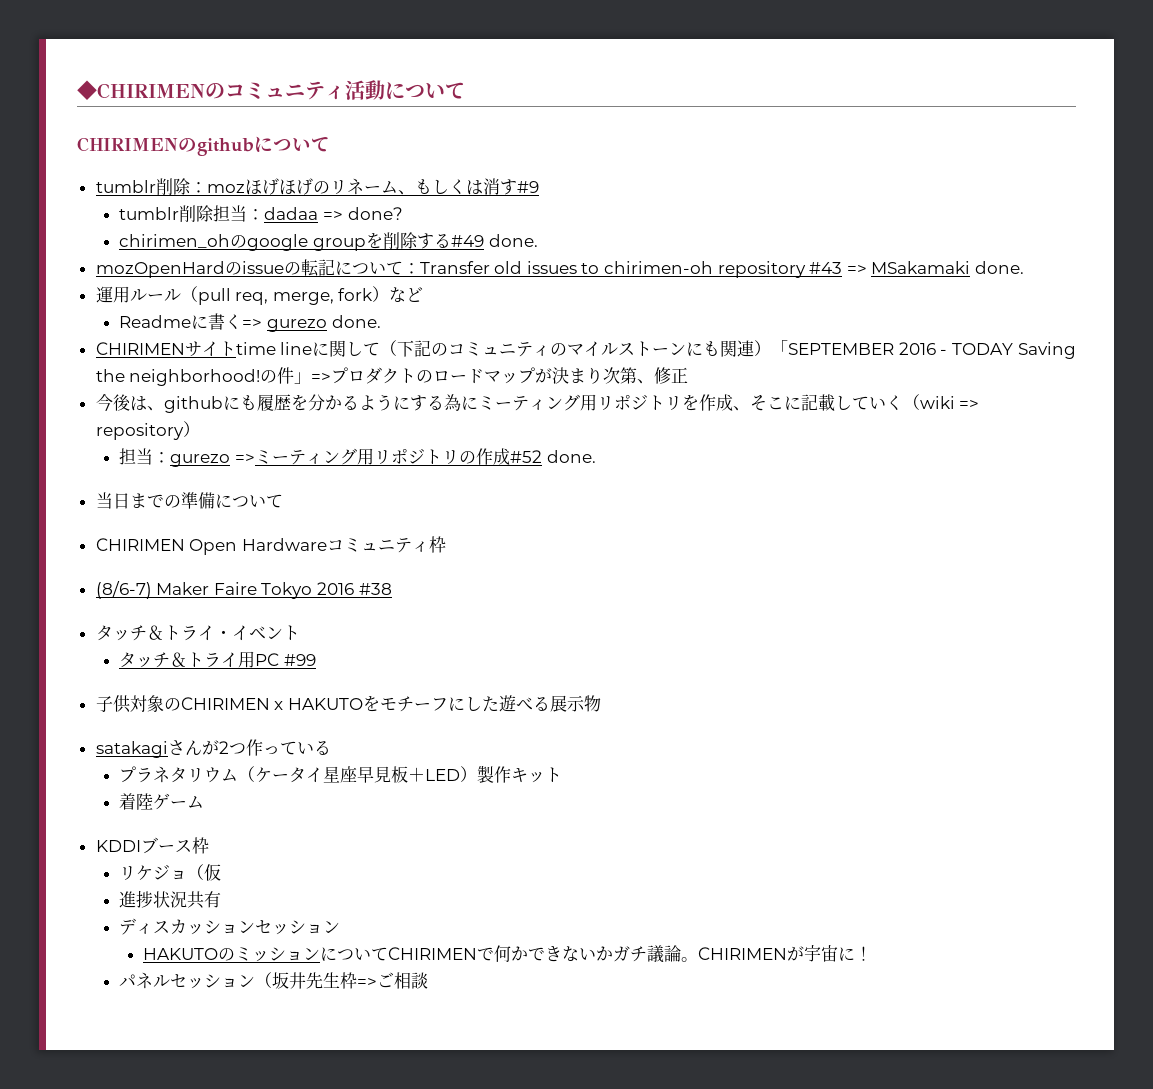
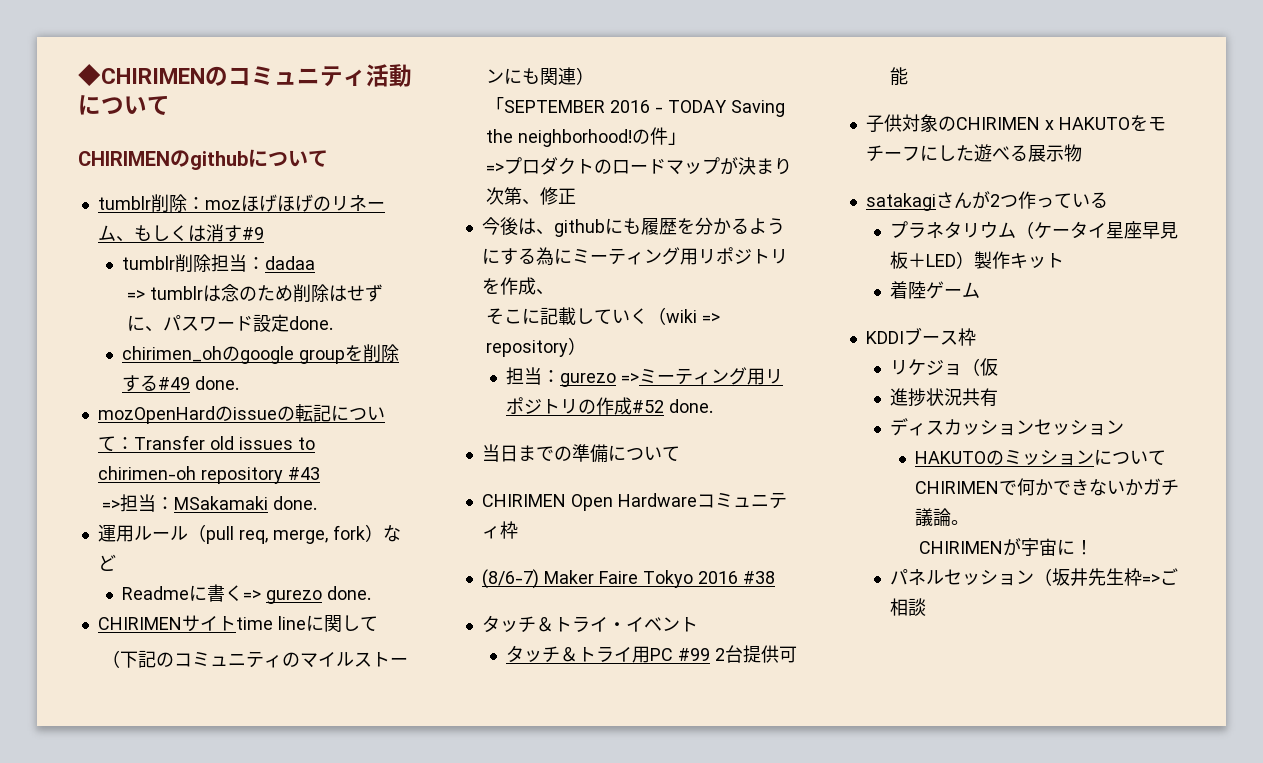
- tumblr削除担当：dadaa => done?
+ tumblr削除担当：dadaa
+ => tumblrは念のため削除はせずに、パスワード設定done.
- mozOpenHardのissueの転記について：Transfer old issues to chirimen-oh repository #43 => MSakamaki done.
+ mozOpenHardのissueの転記について：Transfer old issues to chirimen-oh repository #43
+ =>担当：MSakamaki done.
- CHIRIMENサイトtime lineに関して（下記のコミュニティのマイルストーンにも関連）「SEPTEMBER 2016 - TODAY Saving the neighborhood!
+ CHIRIMENサイトtime lineに関して
+ （下記のコミュニティのマイルストーンにも関連）
+ 「SEPTEMBER 2016 - TODAY Saving the neighborhood!
- の件」=>プロダクトのロードマップが決まり次第、修正
+ の件」
+ =>プロダクトのロードマップが決まり次第、修正
- 今後は、githubにも履歴を分かるようにする為にミーティング用リポジトリを作成、そこに記載していく（wiki => repository）
+ 今後は、githubにも履歴を分かるようにする為にミーティング用リポジトリを作成、
+ そこに記載していく（wiki => repository）
- タッチ＆トライ用PC #99
+ タッチ＆トライ用PC #99 2台提供可能
- HAKUTOのミッションについてCHIRIMENで何かできないかガチ議論。CHIRIMENが宇宙に！
+ HAKUTOのミッションについてCHIRIMENで何かできないかガチ議論。
+ CHIRIMENが宇宙に！

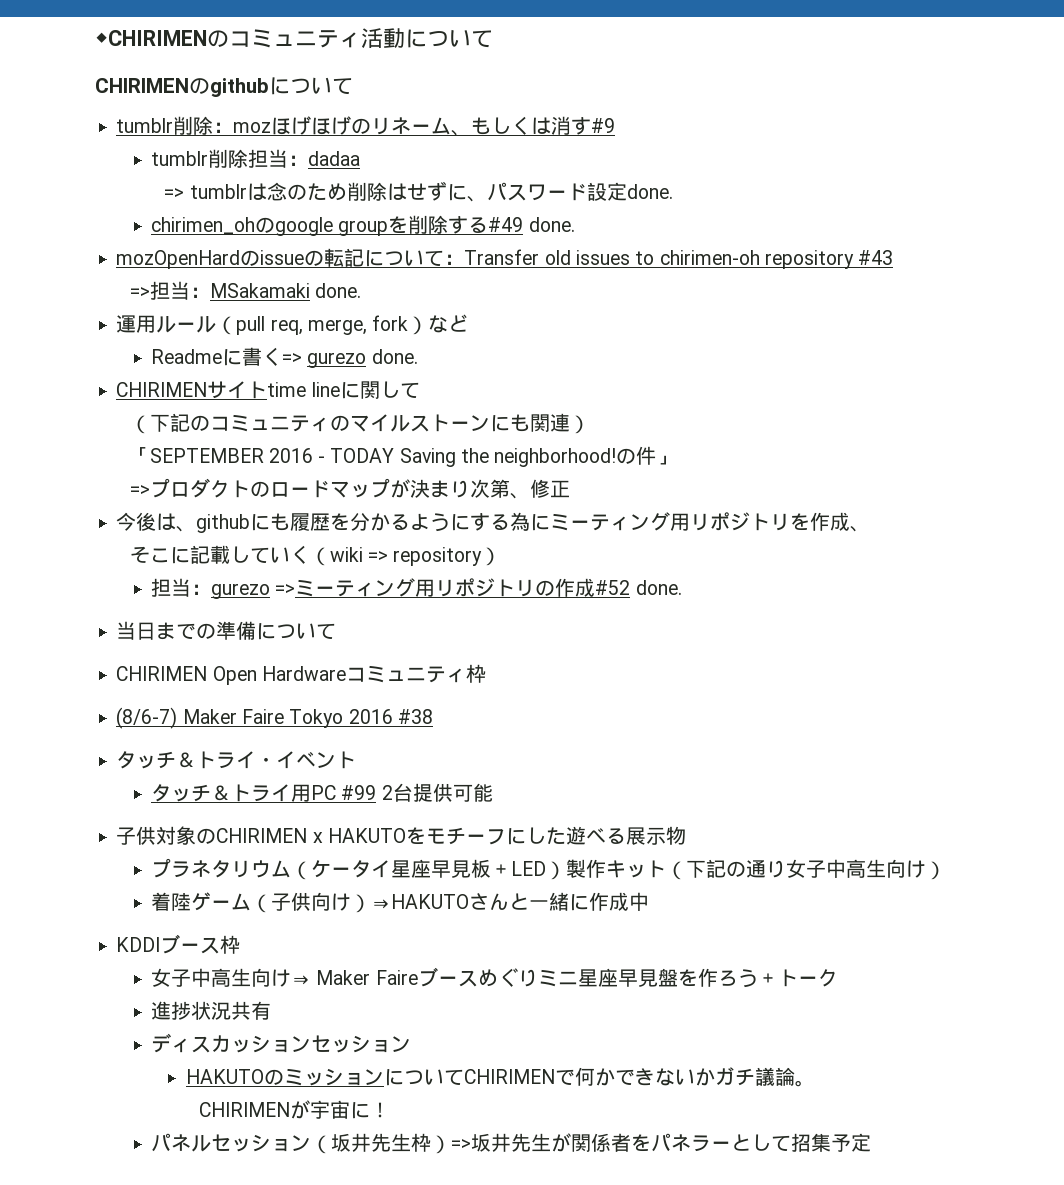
- satakagiさんが2つ作っている
- プラネタリウム（ケータイ星座早見板＋LED）製作キット
- 着陸ゲーム
+ プラネタリウム（ケータイ星座早見板＋LED）製作キット（下記の通り女子中高生向け）
+ 着陸ゲーム（子供向け）⇒HAKUTOさんと一緒に作成中
  KDDIブース枠
- リケジョ（仮
+ 女子中高生向け⇒ Maker Faireブースめぐりミニ星座早見盤を作ろう＋トーク
- パネルセッション（坂井先生枠=>ご相談
+ パネルセッション（坂井先生枠）=>坂井先生が関係者をパネラーとして招集予定

